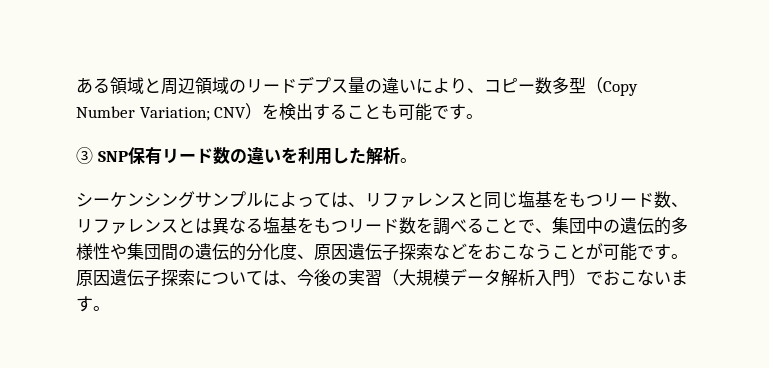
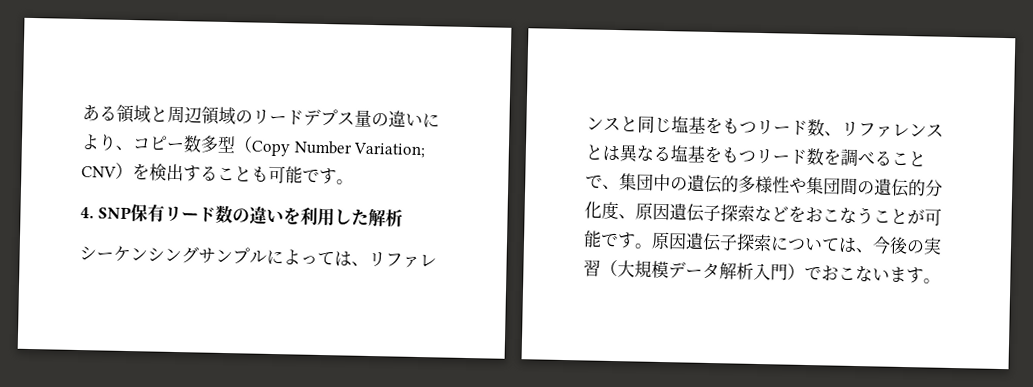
- ③ SNP保有リード数の違いを利用した解析。
+ 4. SNP保有リード数の違いを利用した解析

